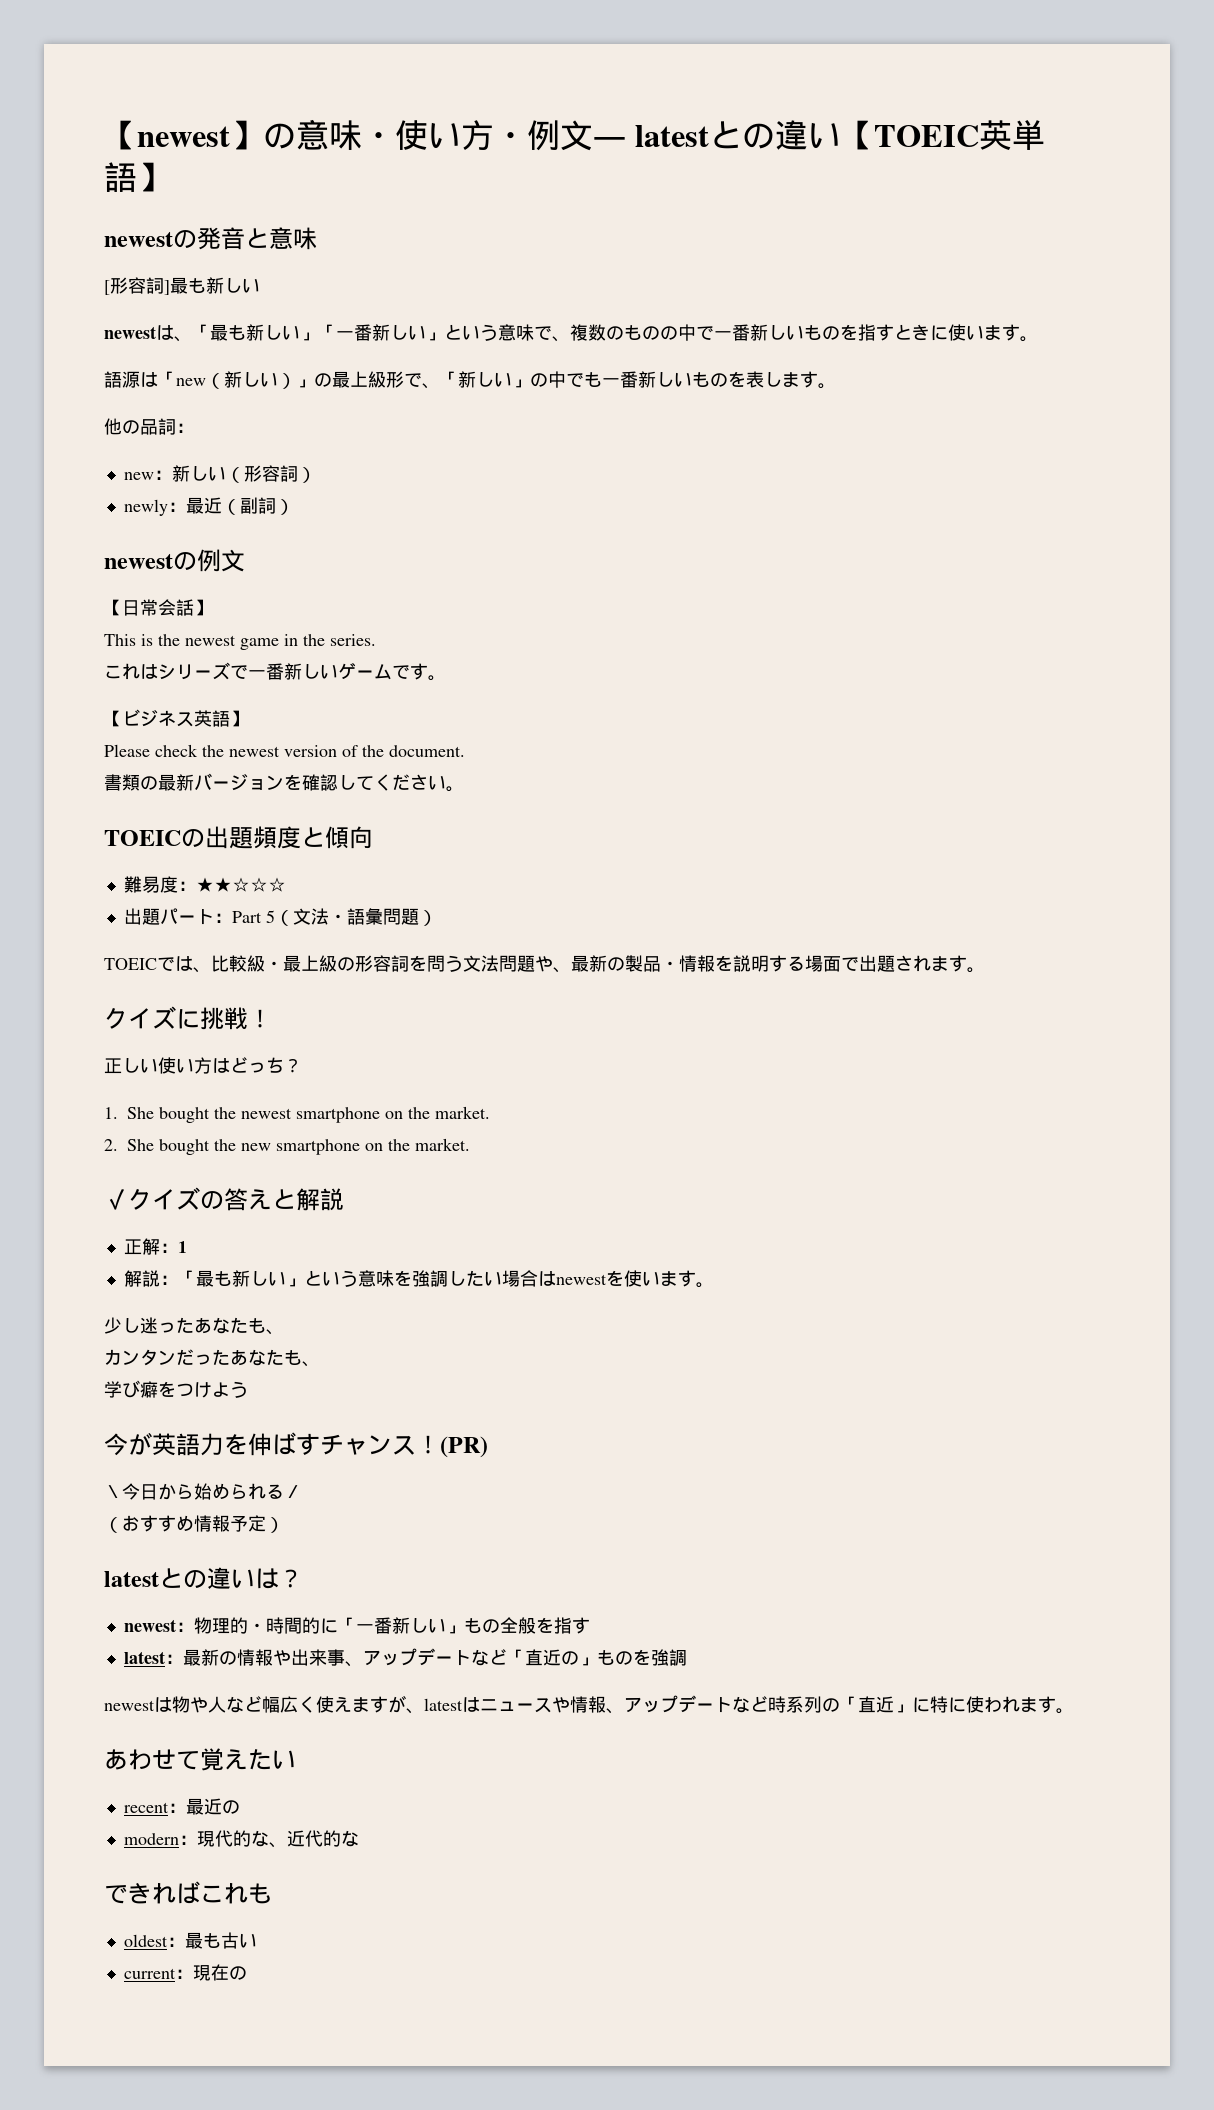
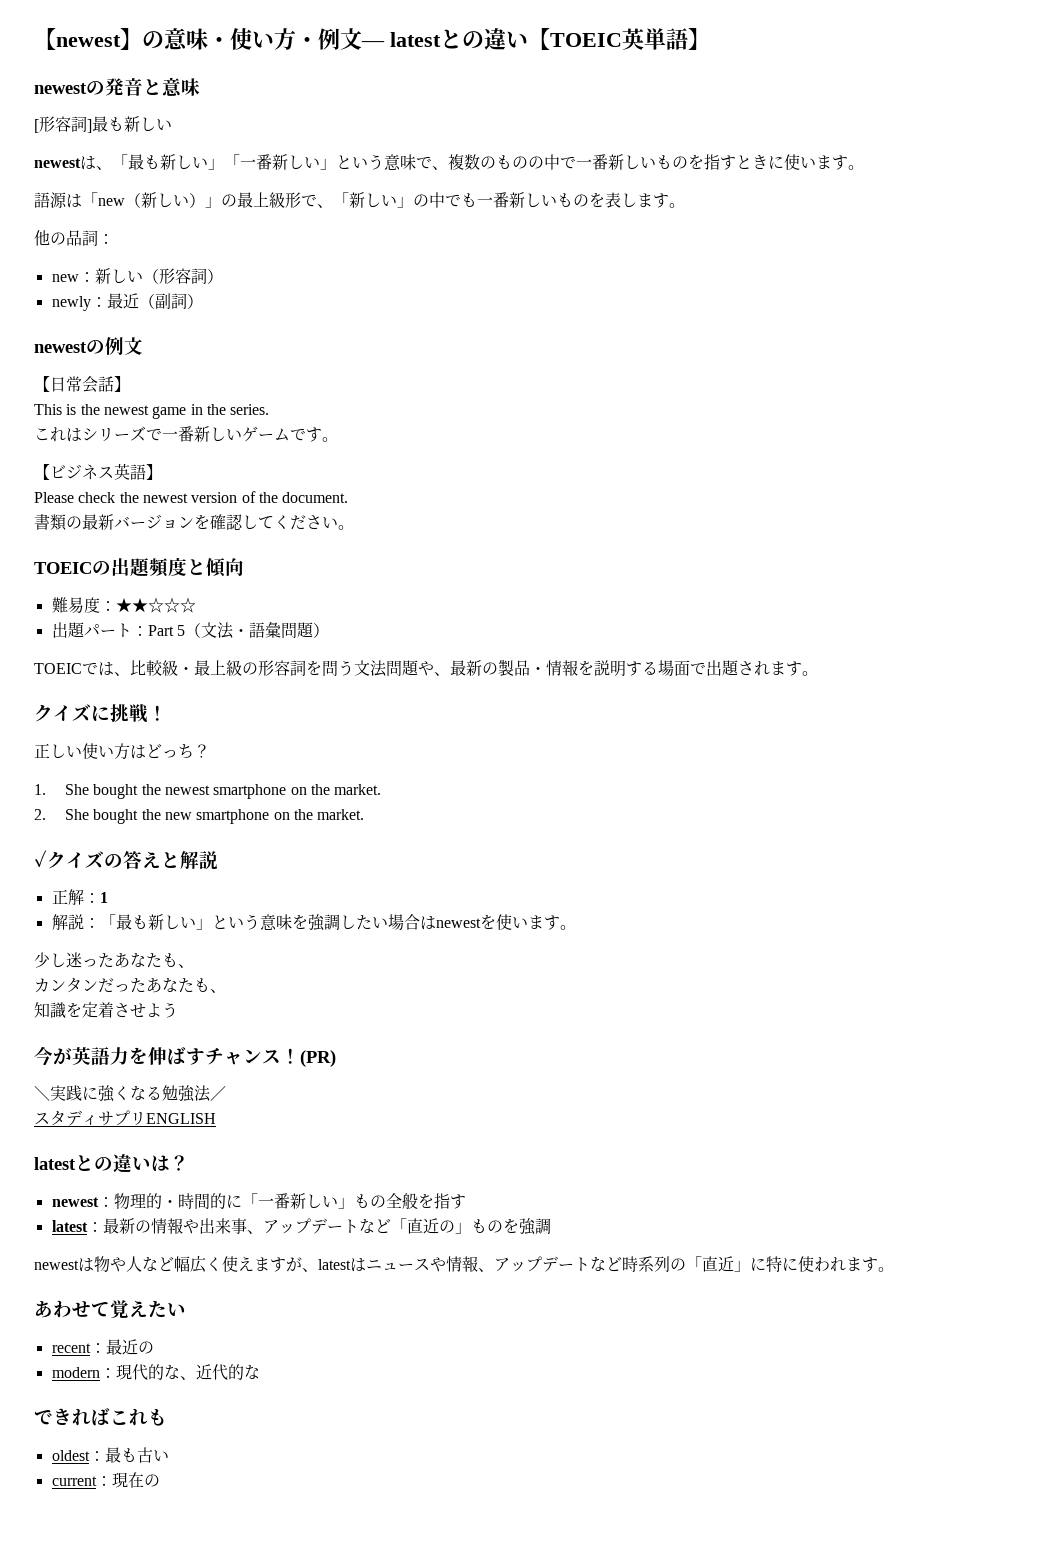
- 学び癖をつけよう
+ 知識を定着させよう
- ＼今日から始められる／
- （おすすめ情報予定）
+ ＼実践に強くなる勉強法／
+ スタディサプリENGLISH

